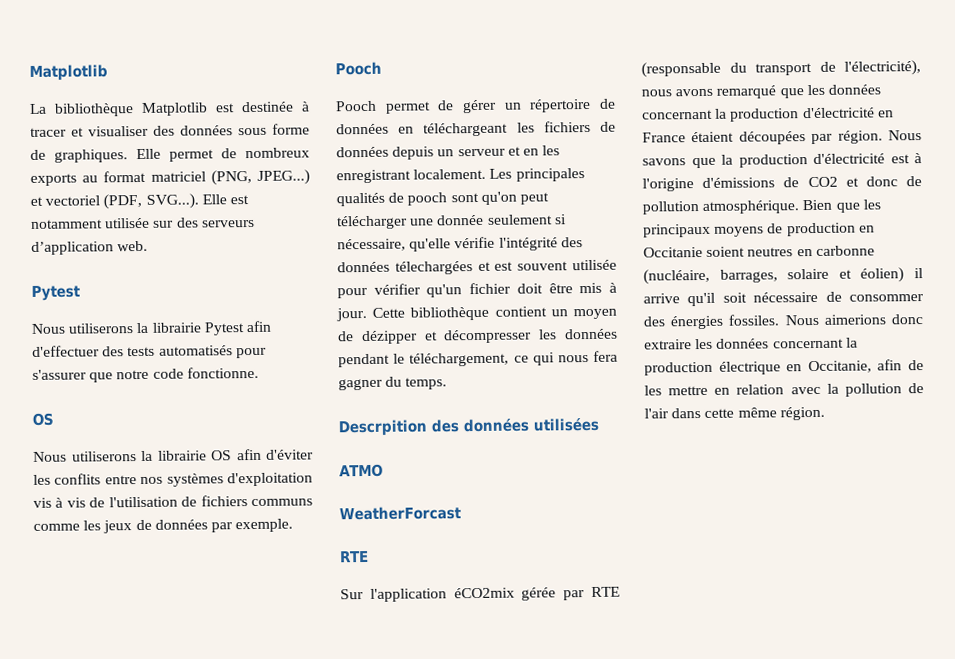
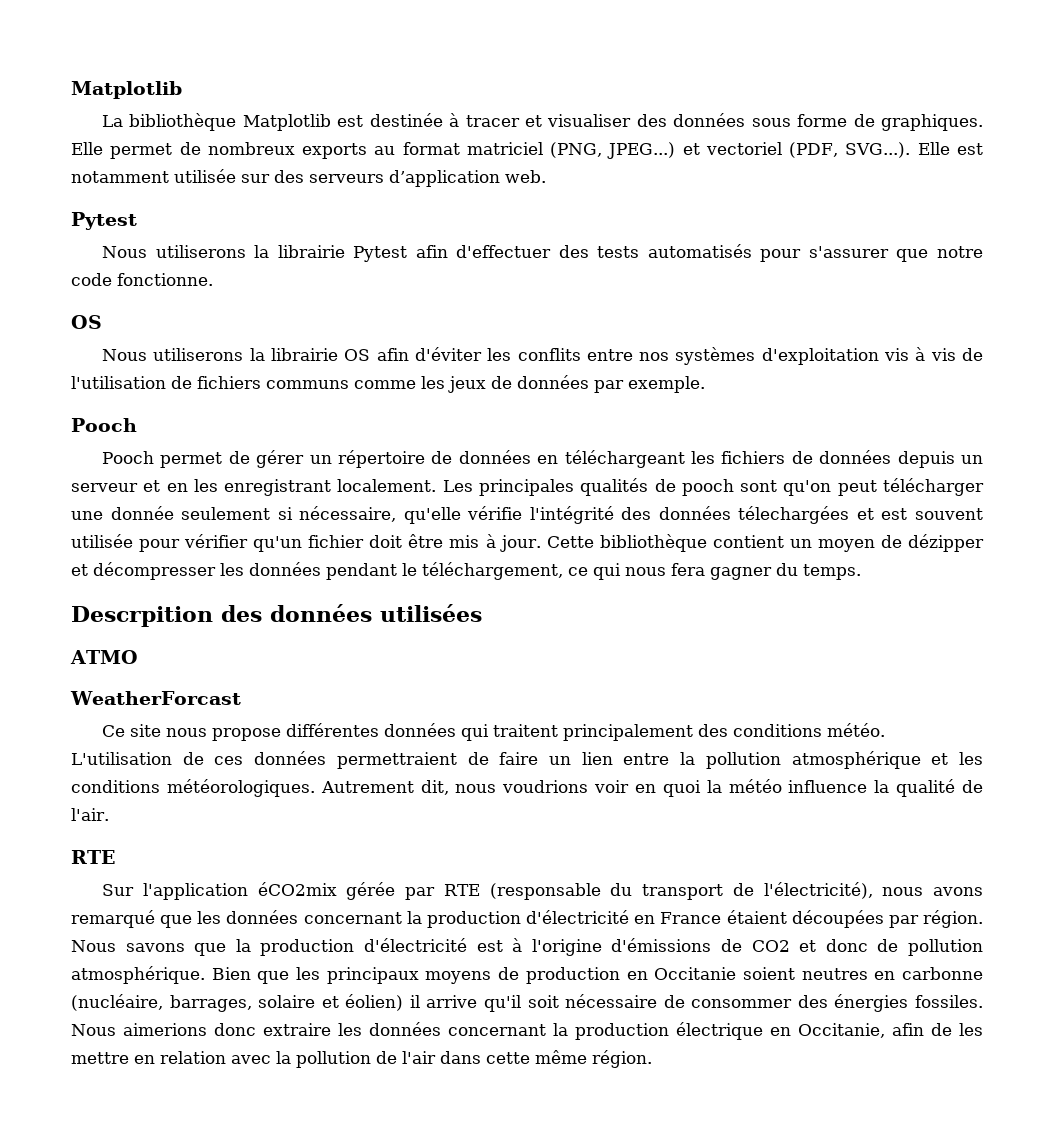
+ Ce site nous propose différentes données qui traitent principalement des conditions météo. L'utilisation de ces données permettraient de faire un lien entre la pollution atmosphérique et les conditions météorologiques. Autrement dit, nous voudrions voir en quoi la météo influence la qualité de l'air.

